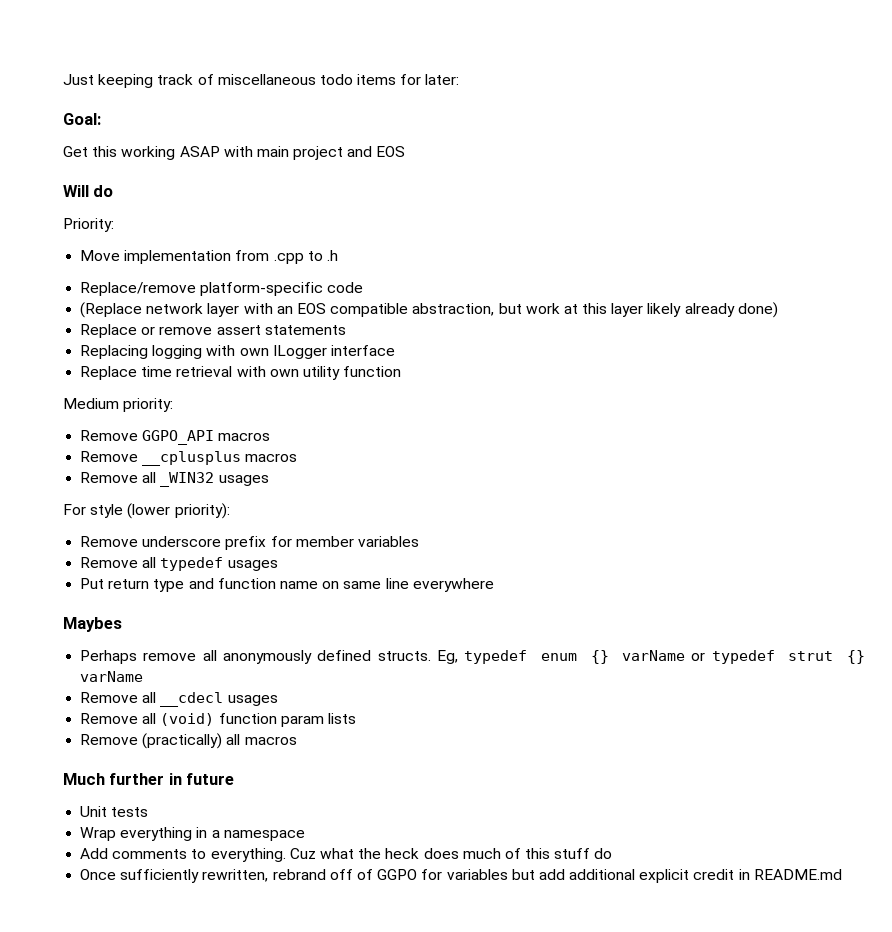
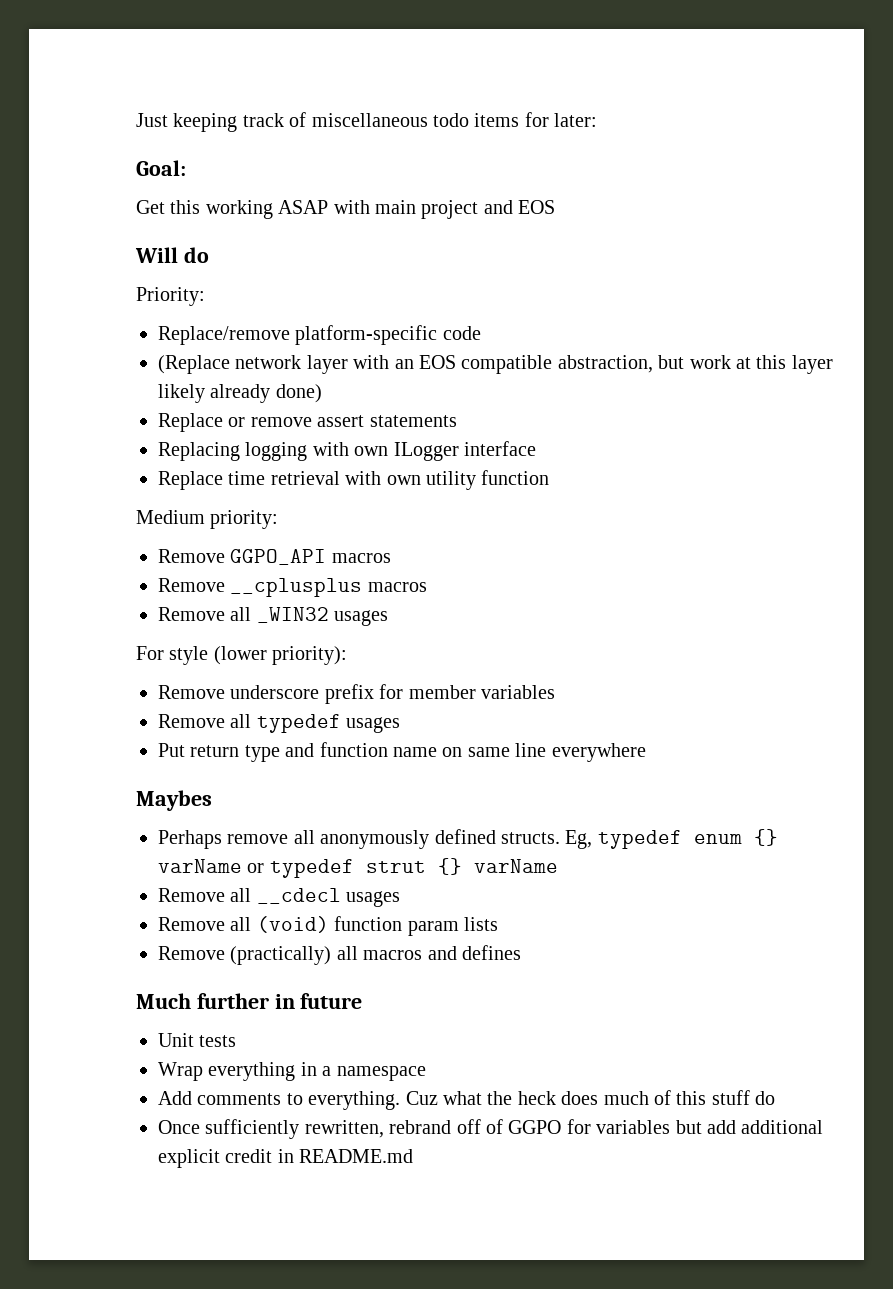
- Move implementation from .cpp to .h
- Remove (practically) all macros
+ Remove (practically) all macros and defines

